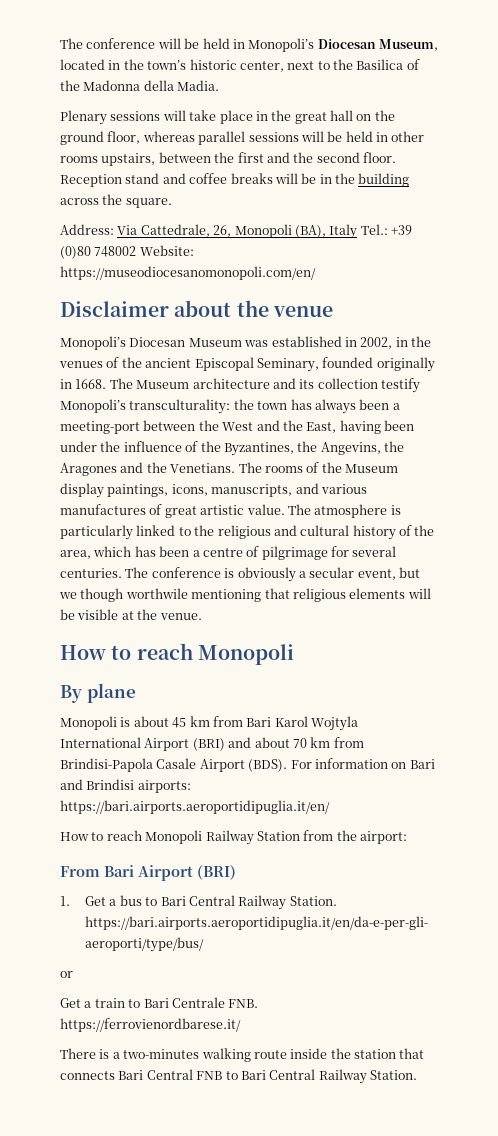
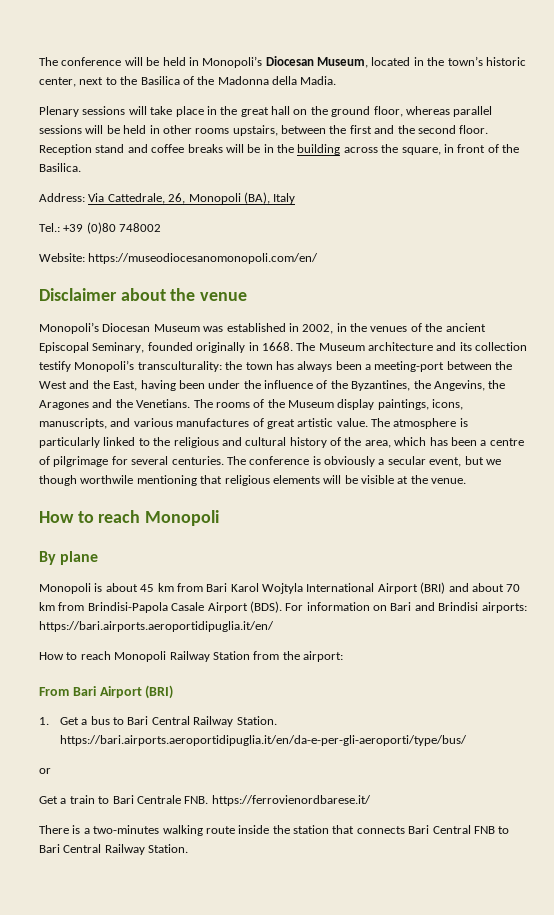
- Reception stand and coffee breaks will be in the building across the square.
+ Reception stand and coffee breaks will be in the building across the square, in front of the Basilica.
- Address: Via Cattedrale, 26, Monopoli (BA), Italy Tel.: +39 (0)80 748002 Website: https://museodiocesanomonopoli.com/en/
+ Address: Via Cattedrale, 26, Monopoli (BA), Italy
+ Tel.: +39 (0)80 748002
+ Website: https://museodiocesanomonopoli.com/en/

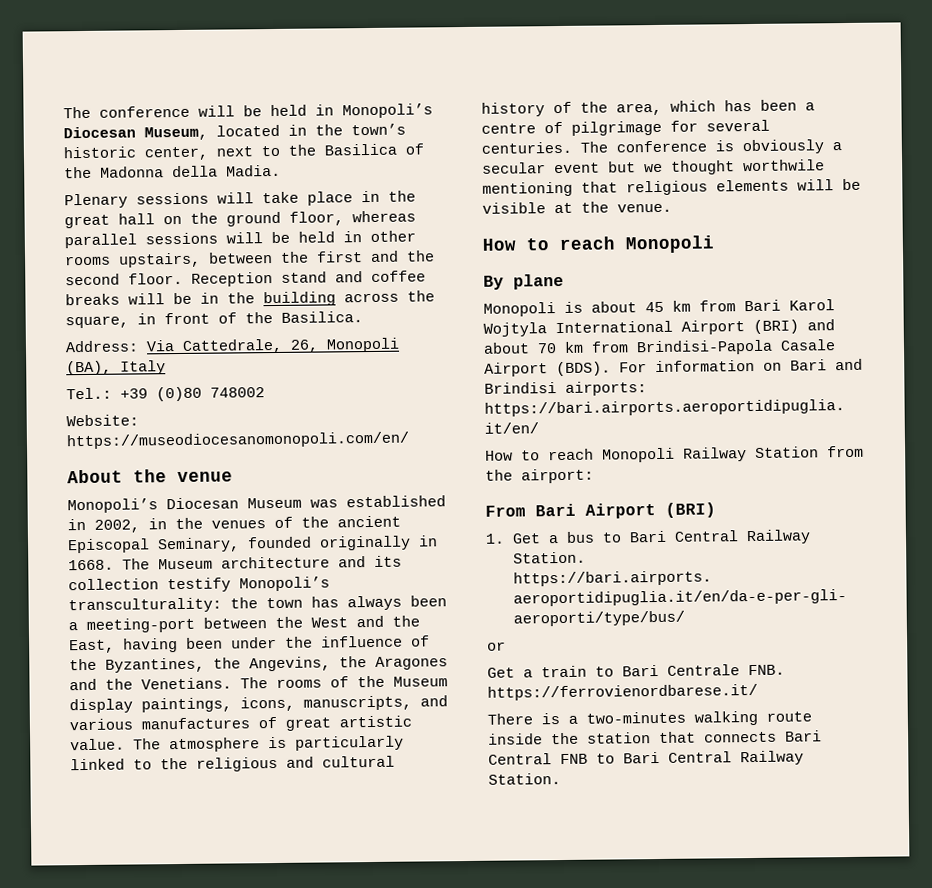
- Disclaimer about the venue
+ About the venue
- The conference is obviously a secular event, but we though worthwile mentioning that religious elements will be visible at the venue.
+ The conference is obviously a secular event but we thought worthwile mentioning that religious elements will be visible at the venue.

